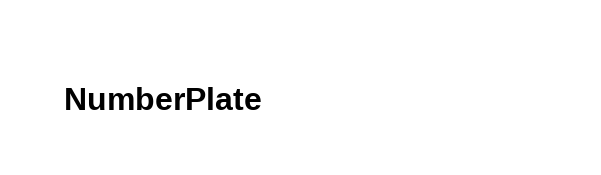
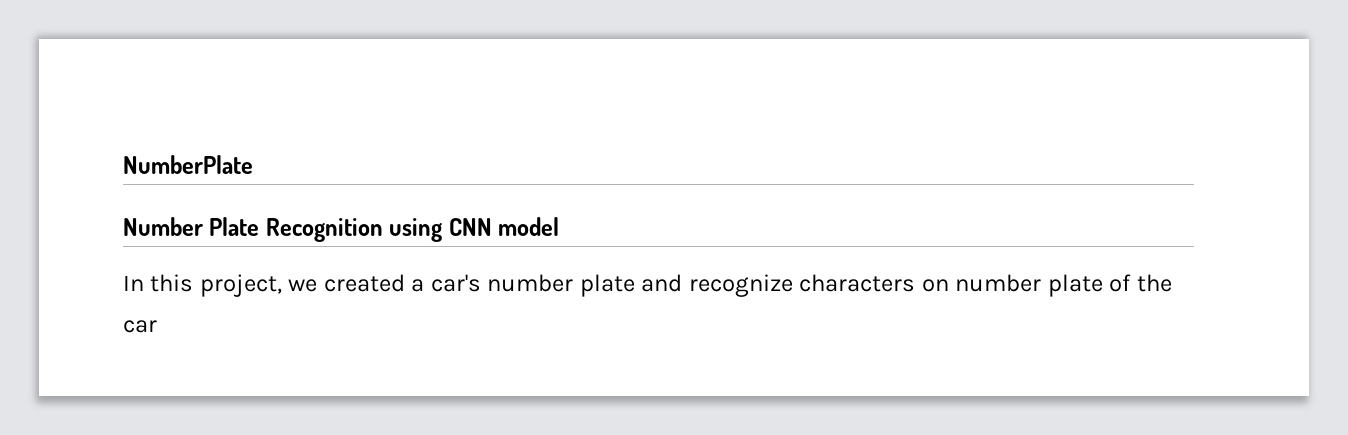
+ Number Plate Recognition using CNN model
+ In this project, we created a car's number plate and recognize characters on number plate of the car

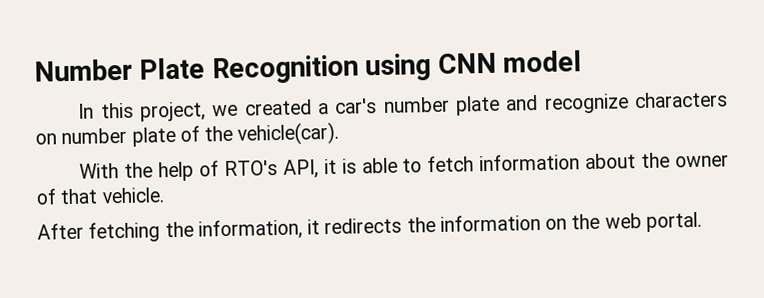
- NumberPlate
- In this project, we created a car's number plate and recognize characters on number plate of the car
+ In this project, we created a car's number plate and recognize characters on number plate of the vehicle(car).
+ With the help of RTO's API, it is able to fetch information about the owner of that vehicle.
+ After fetching the information, it redirects the information on the web portal.

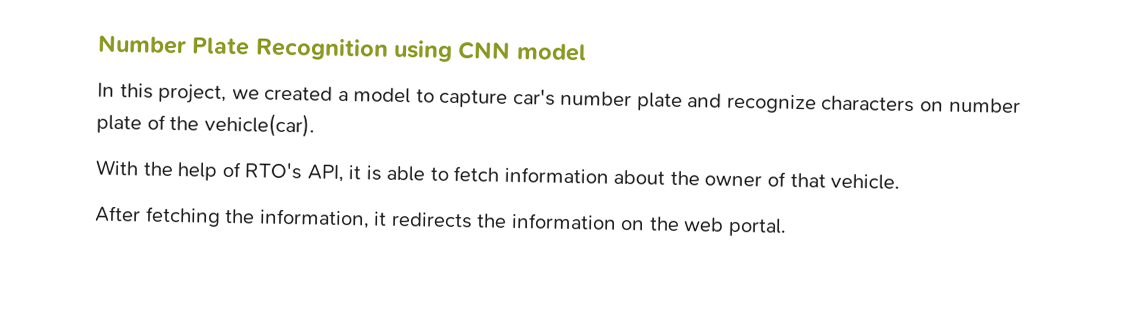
- In this project, we created a car's number plate and recognize characters on number plate of the vehicle(car).
+ In this project, we created a model to capture car's number plate and recognize characters on number plate of the vehicle(car).

